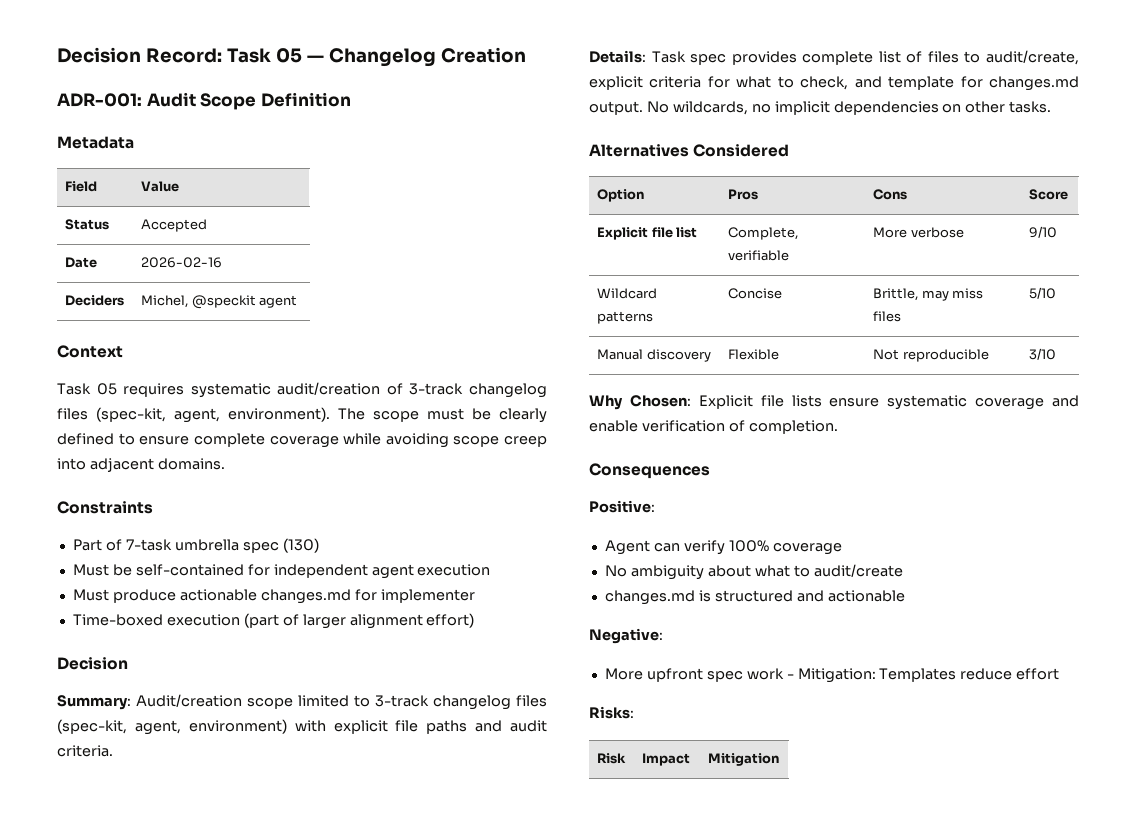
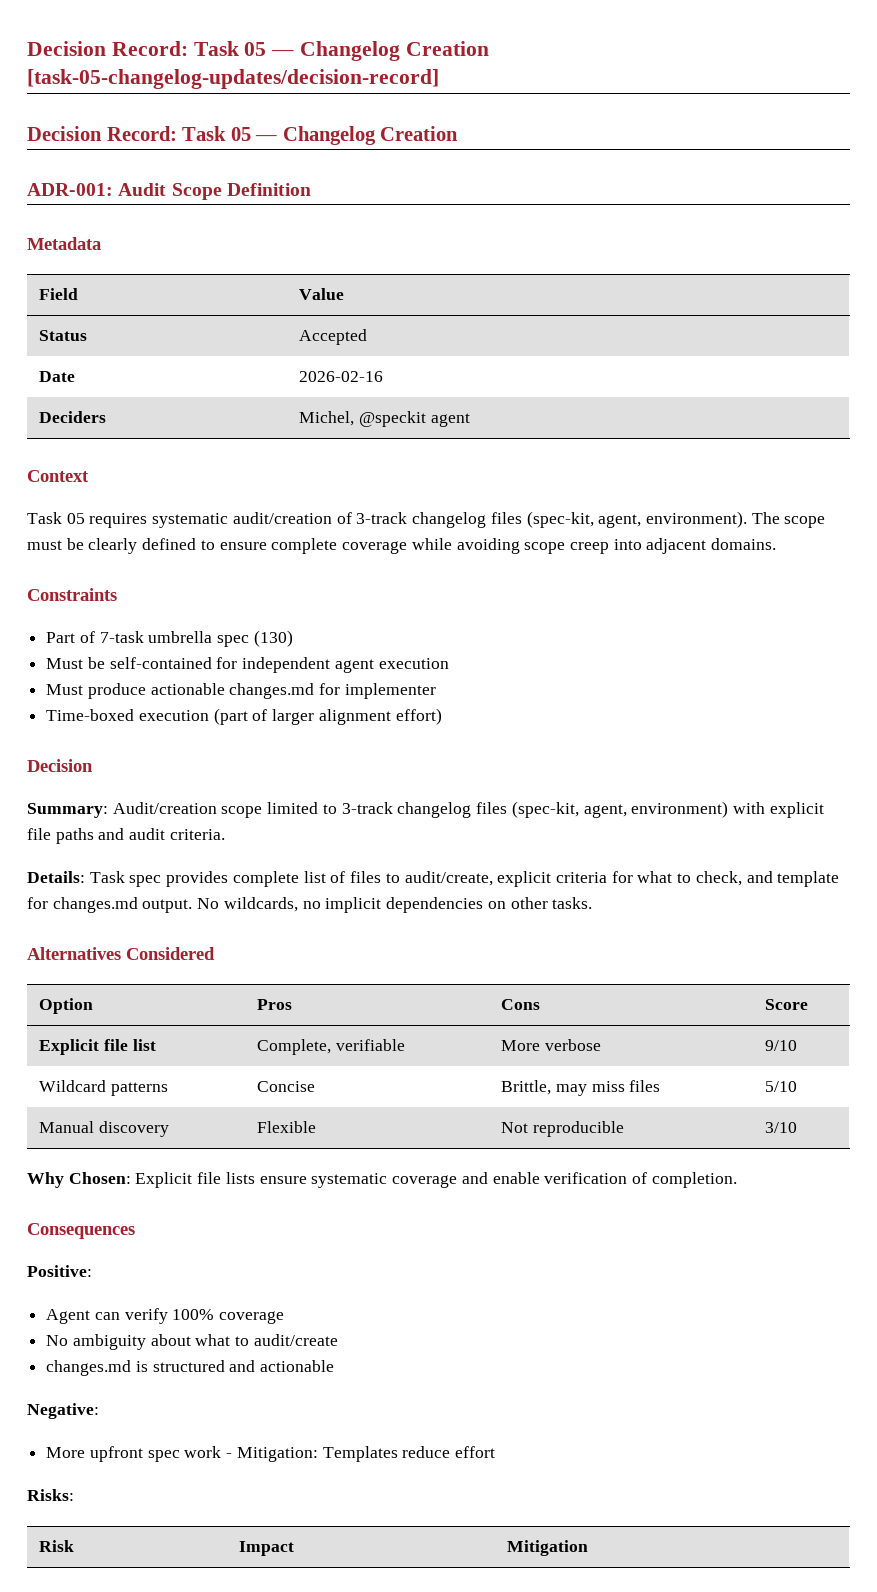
+ Decision Record: Task 05 — Changelog Creation [task-05-changelog-updates/decision-record]

